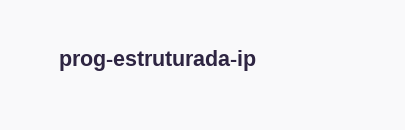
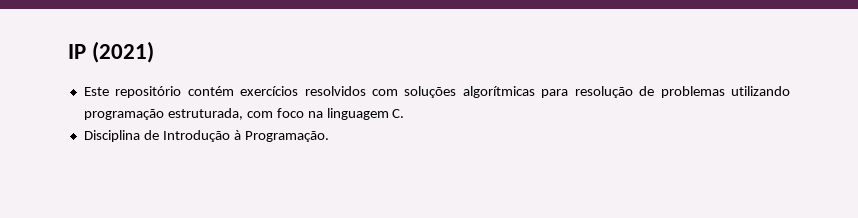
- prog-estruturada-ip
+ IP (2021)
+ Este repositório contém exercícios resolvidos com soluções algorítmicas para resolução de problemas utilizando programação estruturada, com foco na linguagem C.
+ Disciplina de Introdução à Programação.

